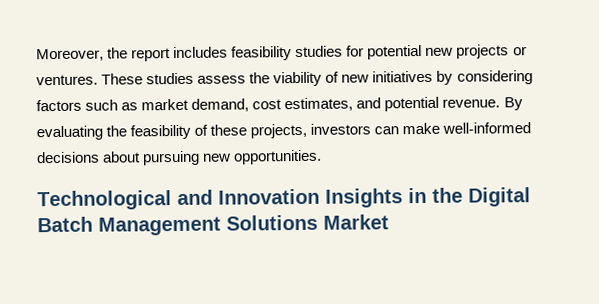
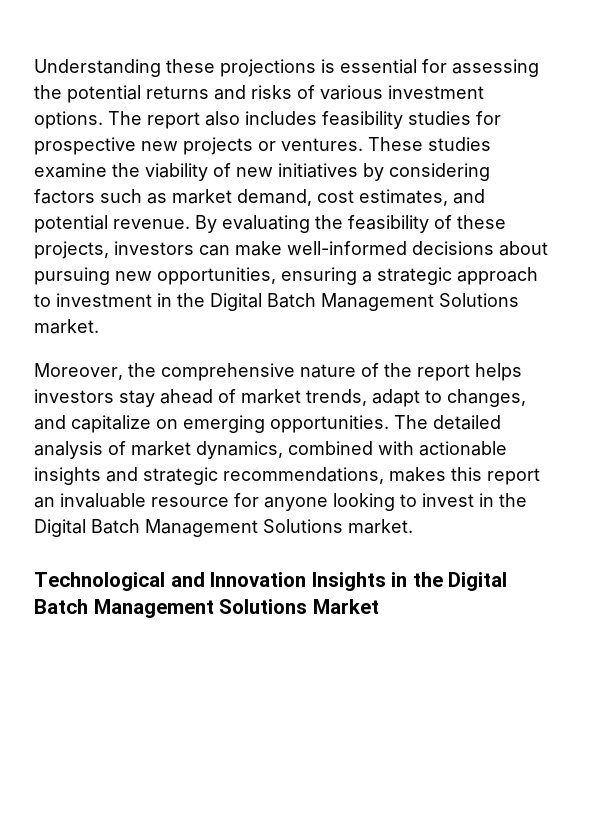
- Moreover, the report includes feasibility studies for potential new projects or ventures.
+ Understanding these projections is essential for assessing the potential returns and risks of various investment options. The report also includes feasibility studies for prospective new projects or ventures.
- These studies assess the viability of new initiatives by considering factors such as market demand, cost estimates, and potential revenue.
+ These studies examine the viability of new initiatives by considering factors such as market demand, cost estimates, and potential revenue.
- By evaluating the feasibility of these projects, investors can make well-informed decisions about pursuing new opportunities.
+ By evaluating the feasibility of these projects, investors can make well-informed decisions about pursuing new opportunities, ensuring a strategic approach to investment in the Digital Batch Management Solutions market.
+ Moreover, the comprehensive nature of the report helps investors stay ahead of market trends, adapt to changes, and capitalize on emerging opportunities. The detailed analysis of market dynamics, combined with actionable insights and strategic recommendations, makes this report an invaluable resource for anyone looking to invest in the Digital Batch Management Solutions market.

